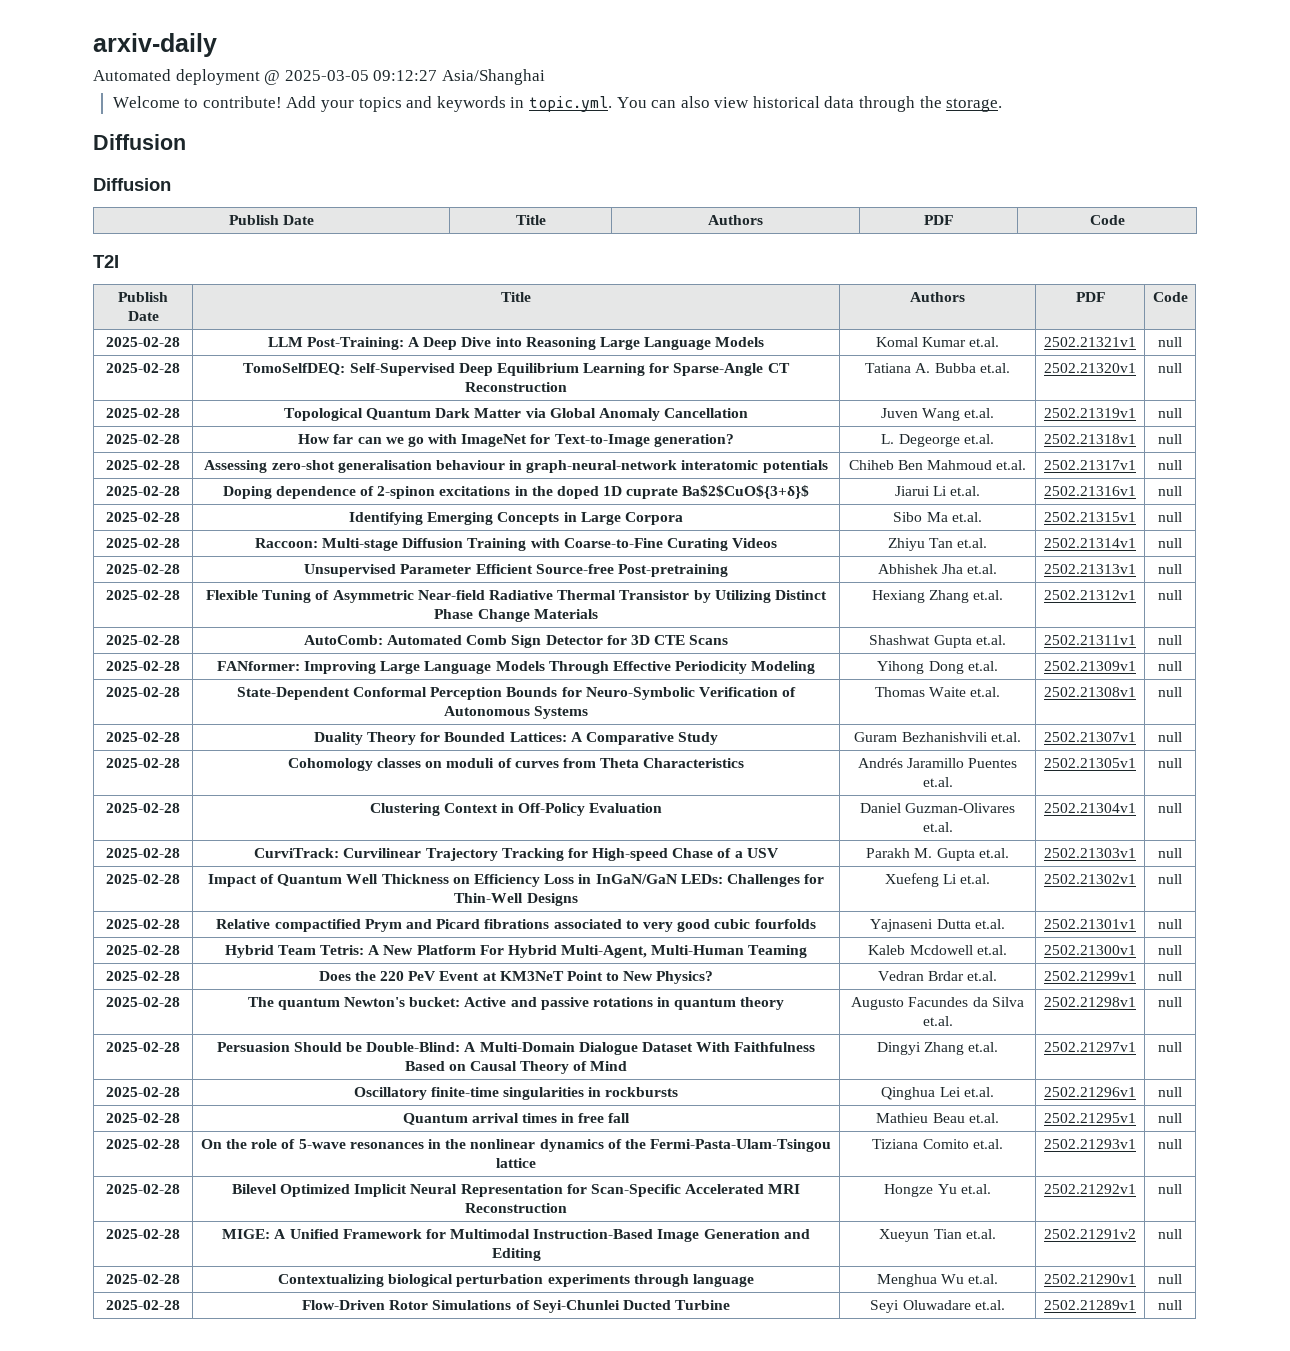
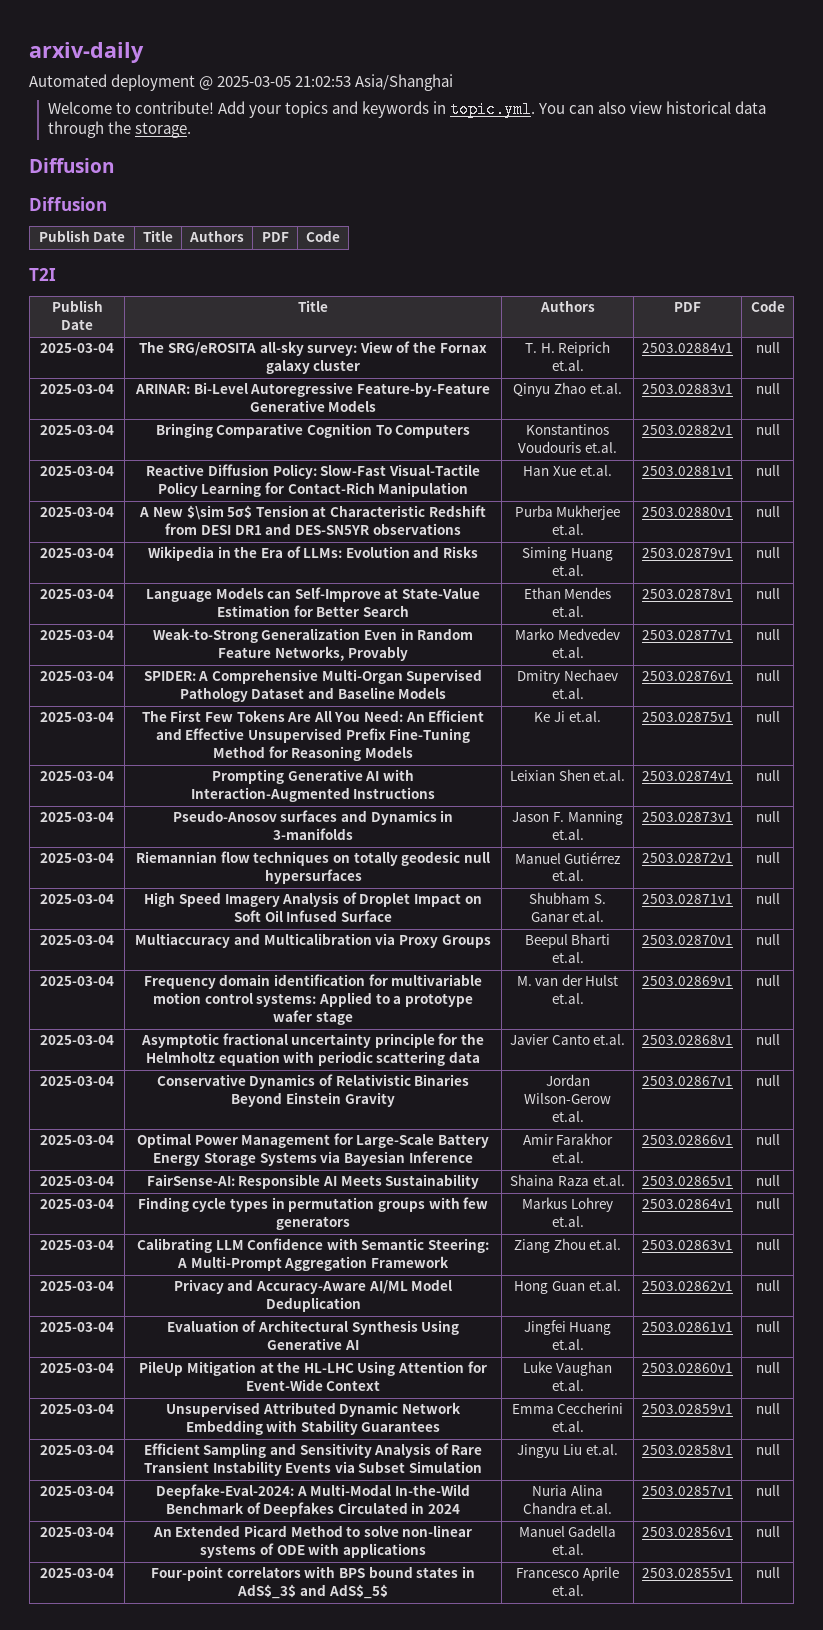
- Automated deployment @ 2025-03-05 09:12:27 Asia/Shanghai
+ Automated deployment @ 2025-03-05 21:02:53 Asia/Shanghai
- 2025-02-28 | LLM Post-Training: A Deep Dive into Reasoning Large Language Models | Komal Kumar et.al. | 2502.21321v1 | null
- 2025-02-28 | TomoSelfDEQ: Self-Supervised Deep Equilibrium Learning for Sparse-Angle CT Reconstruction | Tatiana A. Bubba et.al. | 2502.21320v1 | null
- 2025-02-28 | Topological Quantum Dark Matter via Global Anomaly Cancellation | Juven Wang et.al. | 2502.21319v1 | null
- 2025-02-28 | How far can we go with ImageNet for Text-to-Image generation? | L. Degeorge et.al. | 2502.21318v1 | null
- 2025-02-28 | Assessing zero-shot generalisation behaviour in graph-neural-network interatomic potentials | Chiheb Ben Mahmoud et.al. | 2502.21317v1 | null
- 2025-02-28 | Doping dependence of 2-spinon excitations in the doped 1D cuprate Ba$2$CuO${3+δ}$ | Jiarui Li et.al. | 2502.21316v1 | null
- 2025-02-28 | Identifying Emerging Concepts in Large Corpora | Sibo Ma et.al. | 2502.21315v1 | null
- 2025-02-28 | Raccoon: Multi-stage Diffusion Training with Coarse-to-Fine Curating Videos | Zhiyu Tan et.al. | 2502.21314v1 | null
- 2025-02-28 | Unsupervised Parameter Efficient Source-free Post-pretraining | Abhishek Jha et.al. | 2502.21313v1 | null
- 2025-02-28 | Flexible Tuning of Asymmetric Near-field Radiative Thermal Transistor by Utilizing Distinct Phase Change Materials | Hexiang Zhang et.al. | 2502.21312v1 | null
- 2025-02-28 | AutoComb: Automated Comb Sign Detector for 3D CTE Scans | Shashwat Gupta et.al. | 2502.21311v1 | null
- 2025-02-28 | FANformer: Improving Large Language Models Through Effective Periodicity Modeling | Yihong Dong et.al. | 2502.21309v1 | null
- 2025-02-28 | State-Dependent Conformal Perception Bounds for Neuro-Symbolic Verification of Autonomous Systems | Thomas Waite et.al. | 2502.21308v1 | null
- 2025-02-28 | Duality Theory for Bounded Lattices: A Comparative Study | Guram Bezhanishvili et.al. | 2502.21307v1 | null
- 2025-02-28 | Cohomology classes on moduli of curves from Theta Characteristics | Andrés Jaramillo Puentes et.al. | 2502.21305v1 | null
- 2025-02-28 | Clustering Context in Off-Policy Evaluation | Daniel Guzman-Olivares et.al. | 2502.21304v1 | null
- 2025-02-28 | CurviTrack: Curvilinear Trajectory Tracking for High-speed Chase of a USV | Parakh M. Gupta et.al. | 2502.21303v1 | null
- 2025-02-28 | Impact of Quantum Well Thickness on Efficiency Loss in InGaN/GaN LEDs: Challenges for Thin-Well Designs | Xuefeng Li et.al. | 2502.21302v1 | null
- 2025-02-28 | Relative compactified Prym and Picard fibrations associated to very good cubic fourfolds | Yajnaseni Dutta et.al. | 2502.21301v1 | null
- 2025-02-28 | Hybrid Team Tetris: A New Platform For Hybrid Multi-Agent, Multi-Human Teaming | Kaleb Mcdowell et.al. | 2502.21300v1 | null
- 2025-02-28 | Does the 220 PeV Event at KM3NeT Point to New Physics? | Vedran Brdar et.al. | 2502.21299v1 | null
- 2025-02-28 | The quantum Newton's bucket: Active and passive rotations in quantum theory | Augusto Facundes da Silva et.al. | 2502.21298v1 | null
- 2025-02-28 | Persuasion Should be Double-Blind: A Multi-Domain Dialogue Dataset With Faithfulness Based on Causal Theory of Mind | Dingyi Zhang et.al. | 2502.21297v1 | null
- 2025-02-28 | Oscillatory finite-time singularities in rockbursts | Qinghua Lei et.al. | 2502.21296v1 | null
- 2025-02-28 | Quantum arrival times in free fall | Mathieu Beau et.al. | 2502.21295v1 | null
- 2025-02-28 | On the role of 5-wave resonances in the nonlinear dynamics of the Fermi-Pasta-Ulam-Tsingou lattice | Tiziana Comito et.al. | 2502.21293v1 | null
- 2025-02-28 | Bilevel Optimized Implicit Neural Representation for Scan-Specific Accelerated MRI Reconstruction | Hongze Yu et.al. | 2502.21292v1 | null
- 2025-02-28 | MIGE: A Unified Framework for Multimodal Instruction-Based Image Generation and Editing | Xueyun Tian et.al. | 2502.21291v2 | null
- 2025-02-28 | Contextualizing biological perturbation experiments through language | Menghua Wu et.al. | 2502.21290v1 | null
- 2025-02-28 | Flow-Driven Rotor Simulations of Seyi-Chunlei Ducted Turbine | Seyi Oluwadare et.al. | 2502.21289v1 | null
+ 2025-03-04 | The SRG/eROSITA all-sky survey: View of the Fornax galaxy cluster | T. H. Reiprich et.al. | 2503.02884v1 | null
+ 2025-03-04 | ARINAR: Bi-Level Autoregressive Feature-by-Feature Generative Models | Qinyu Zhao et.al. | 2503.02883v1 | null
+ 2025-03-04 | Bringing Comparative Cognition To Computers | Konstantinos Voudouris et.al. | 2503.02882v1 | null
+ 2025-03-04 | Reactive Diffusion Policy: Slow-Fast Visual-Tactile Policy Learning for Contact-Rich Manipulation | Han Xue et.al. | 2503.02881v1 | null
+ 2025-03-04 | A New $\sim 5σ$ Tension at Characteristic Redshift from DESI DR1 and DES-SN5YR observations | Purba Mukherjee et.al. | 2503.02880v1 | null
+ 2025-03-04 | Wikipedia in the Era of LLMs: Evolution and Risks | Siming Huang et.al. | 2503.02879v1 | null
+ 2025-03-04 | Language Models can Self-Improve at State-Value Estimation for Better Search | Ethan Mendes et.al. | 2503.02878v1 | null
+ 2025-03-04 | Weak-to-Strong Generalization Even in Random Feature Networks, Provably | Marko Medvedev et.al. | 2503.02877v1 | null
+ 2025-03-04 | SPIDER: A Comprehensive Multi-Organ Supervised Pathology Dataset and Baseline Models | Dmitry Nechaev et.al. | 2503.02876v1 | null
+ 2025-03-04 | The First Few Tokens Are All You Need: An Efficient and Effective Unsupervised Prefix Fine-Tuning Method for Reasoning Models | Ke Ji et.al. | 2503.02875v1 | null
+ 2025-03-04 | Prompting Generative AI with Interaction-Augmented Instructions | Leixian Shen et.al. | 2503.02874v1 | null
+ 2025-03-04 | Pseudo-Anosov surfaces and Dynamics in 3-manifolds | Jason F. Manning et.al. | 2503.02873v1 | null
+ 2025-03-04 | Riemannian flow techniques on totally geodesic null hypersurfaces | Manuel Gutiérrez et.al. | 2503.02872v1 | null
+ 2025-03-04 | High Speed Imagery Analysis of Droplet Impact on Soft Oil Infused Surface | Shubham S. Ganar et.al. | 2503.02871v1 | null
+ 2025-03-04 | Multiaccuracy and Multicalibration via Proxy Groups | Beepul Bharti et.al. | 2503.02870v1 | null
+ 2025-03-04 | Frequency domain identification for multivariable motion control systems: Applied to a prototype wafer stage | M. van der Hulst et.al. | 2503.02869v1 | null
+ 2025-03-04 | Asymptotic fractional uncertainty principle for the Helmholtz equation with periodic scattering data | Javier Canto et.al. | 2503.02868v1 | null
+ 2025-03-04 | Conservative Dynamics of Relativistic Binaries Beyond Einstein Gravity | Jordan Wilson-Gerow et.al. | 2503.02867v1 | null
+ 2025-03-04 | Optimal Power Management for Large-Scale Battery Energy Storage Systems via Bayesian Inference | Amir Farakhor et.al. | 2503.02866v1 | null
+ 2025-03-04 | FairSense-AI: Responsible AI Meets Sustainability | Shaina Raza et.al. | 2503.02865v1 | null
+ 2025-03-04 | Finding cycle types in permutation groups with few generators | Markus Lohrey et.al. | 2503.02864v1 | null
+ 2025-03-04 | Calibrating LLM Confidence with Semantic Steering: A Multi-Prompt Aggregation Framework | Ziang Zhou et.al. | 2503.02863v1 | null
+ 2025-03-04 | Privacy and Accuracy-Aware AI/ML Model Deduplication | Hong Guan et.al. | 2503.02862v1 | null
+ 2025-03-04 | Evaluation of Architectural Synthesis Using Generative AI | Jingfei Huang et.al. | 2503.02861v1 | null
+ 2025-03-04 | PileUp Mitigation at the HL-LHC Using Attention for Event-Wide Context | Luke Vaughan et.al. | 2503.02860v1 | null
+ 2025-03-04 | Unsupervised Attributed Dynamic Network Embedding with Stability Guarantees | Emma Ceccherini et.al. | 2503.02859v1 | null
+ 2025-03-04 | Efficient Sampling and Sensitivity Analysis of Rare Transient Instability Events via Subset Simulation | Jingyu Liu et.al. | 2503.02858v1 | null
+ 2025-03-04 | Deepfake-Eval-2024: A Multi-Modal In-the-Wild Benchmark of Deepfakes Circulated in 2024 | Nuria Alina Chandra et.al. | 2503.02857v1 | null
+ 2025-03-04 | An Extended Picard Method to solve non-linear systems of ODE with applications | Manuel Gadella et.al. | 2503.02856v1 | null
+ 2025-03-04 | Four-point correlators with BPS bound states in AdS$_3$ and AdS$_5$ | Francesco Aprile et.al. | 2503.02855v1 | null

